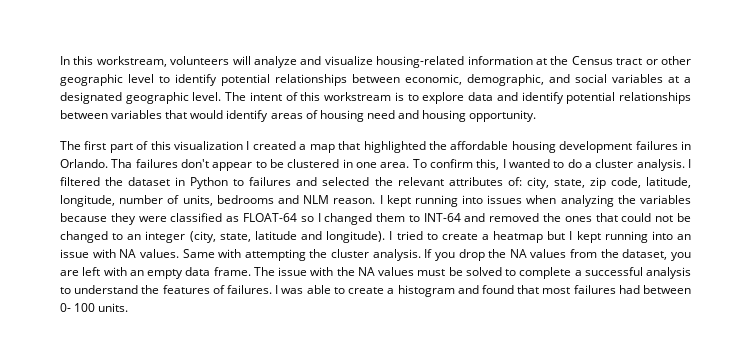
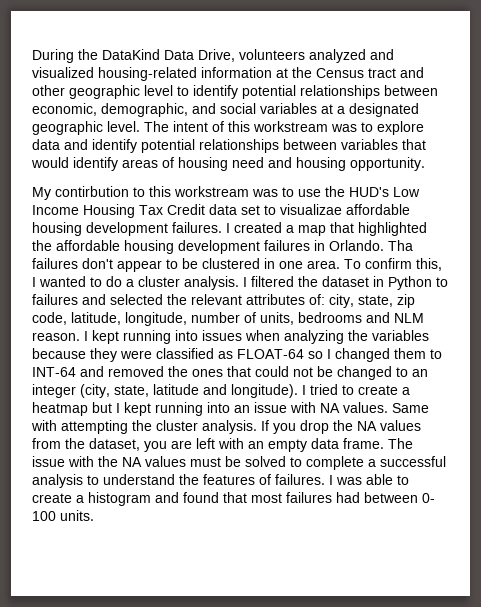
- In this workstream, volunteers will analyze and visualize housing-related information at the Census tract or other geographic level to identify potential relationships between economic, demographic, and social variables at a designated geographic level.
+ During the DataKind Data Drive, volunteers analyzed and visualized housing-related information at the Census tract and other geographic level to identify potential relationships between economic, demographic, and social variables at a designated geographic level.
- The intent of this workstream is to explore data and identify potential relationships between variables that would identify areas of housing need and housing opportunity.
+ The intent of this workstream was to explore data and identify potential relationships between variables that would identify areas of housing need and housing opportunity.
- The first part of this visualization I created a map that highlighted the affordable housing development failures in Orlando.
+ My contirbution to this workstream was to use the HUD's Low Income Housing Tax Credit data set to visualizae affordable housing development failures. I created a map that highlighted the affordable housing development failures in Orlando.

